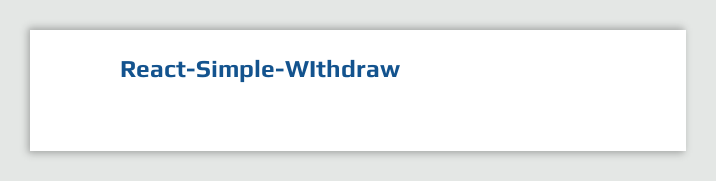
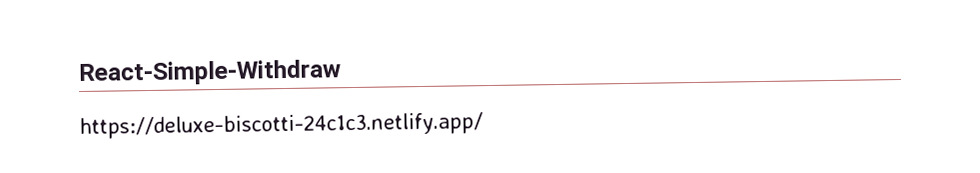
- React-Simple-WIthdraw
+ React-Simple-Withdraw
+ https://deluxe-biscotti-24c1c3.netlify.app/

